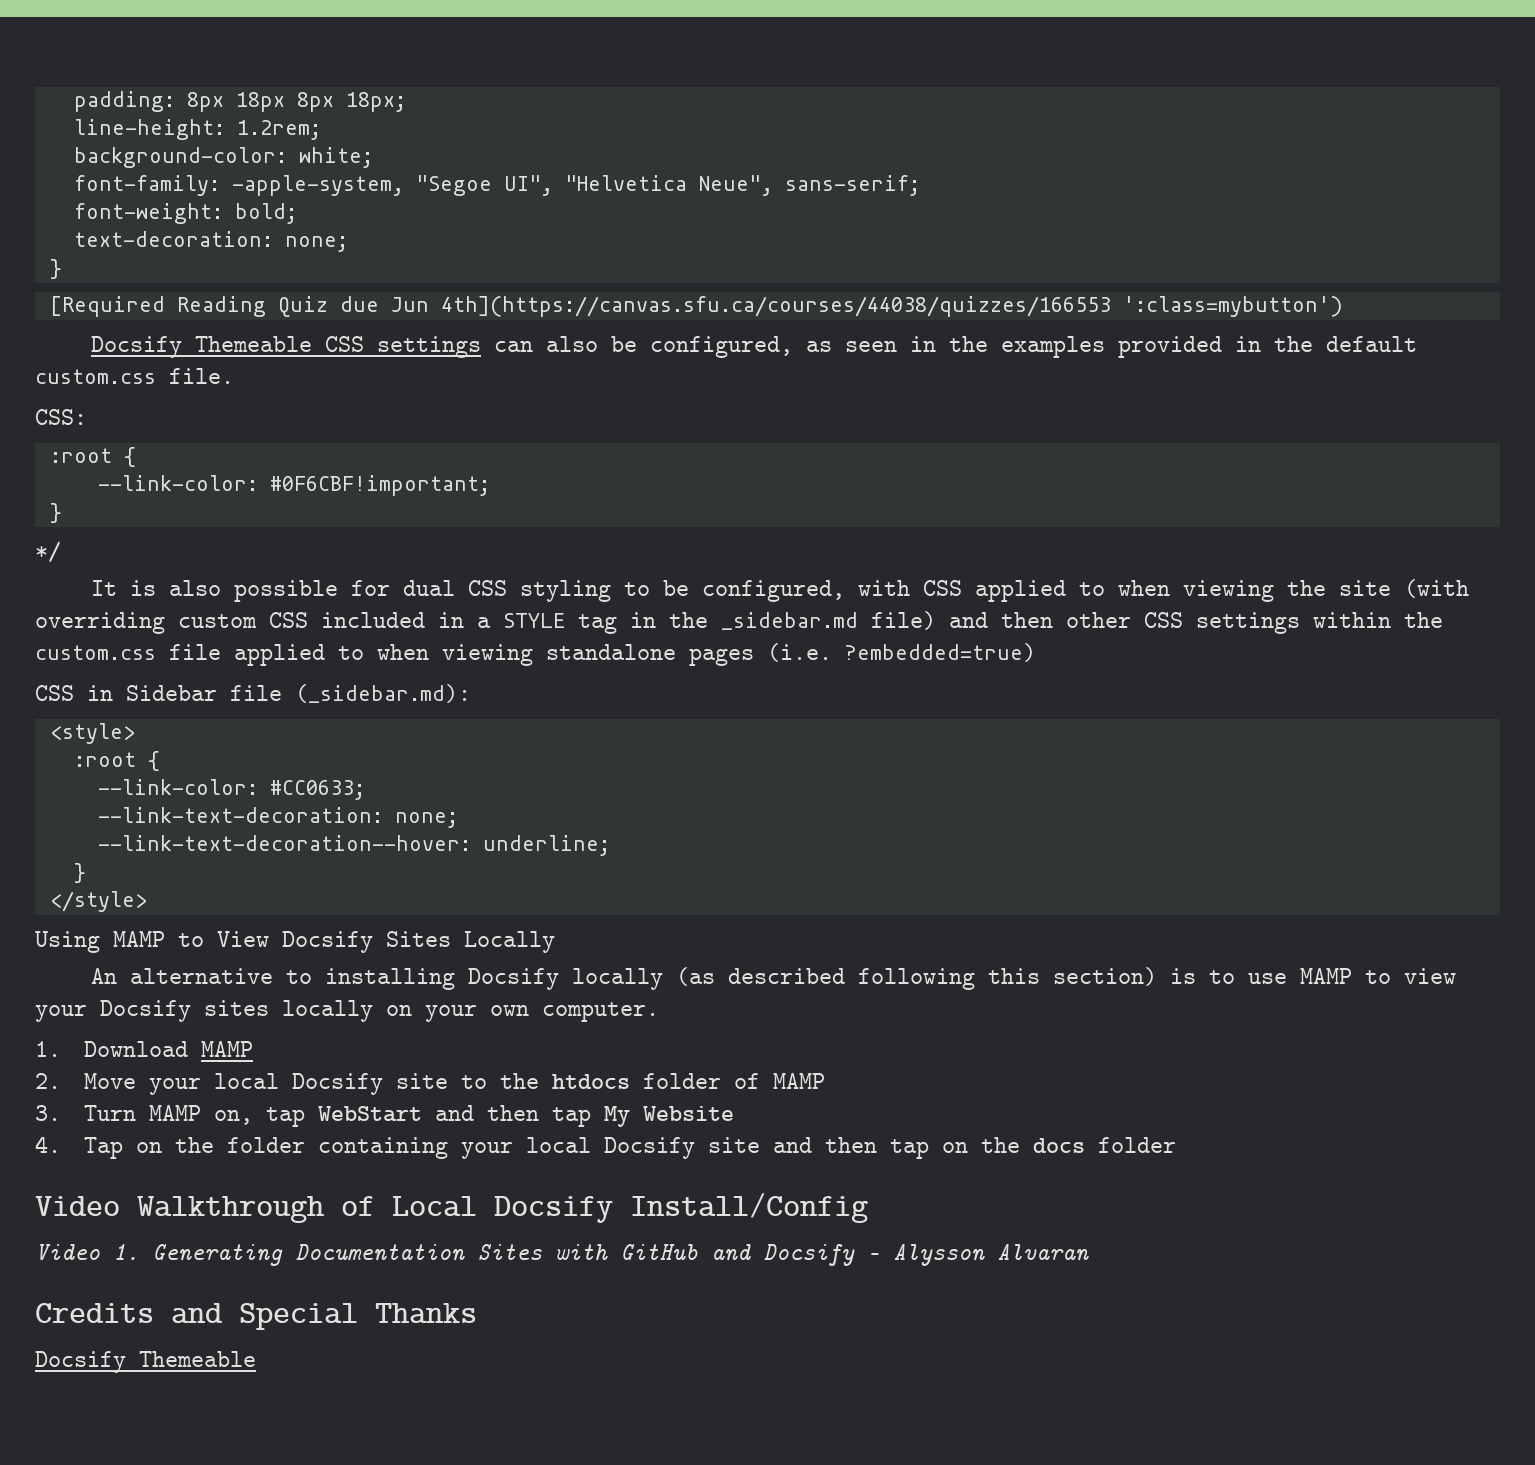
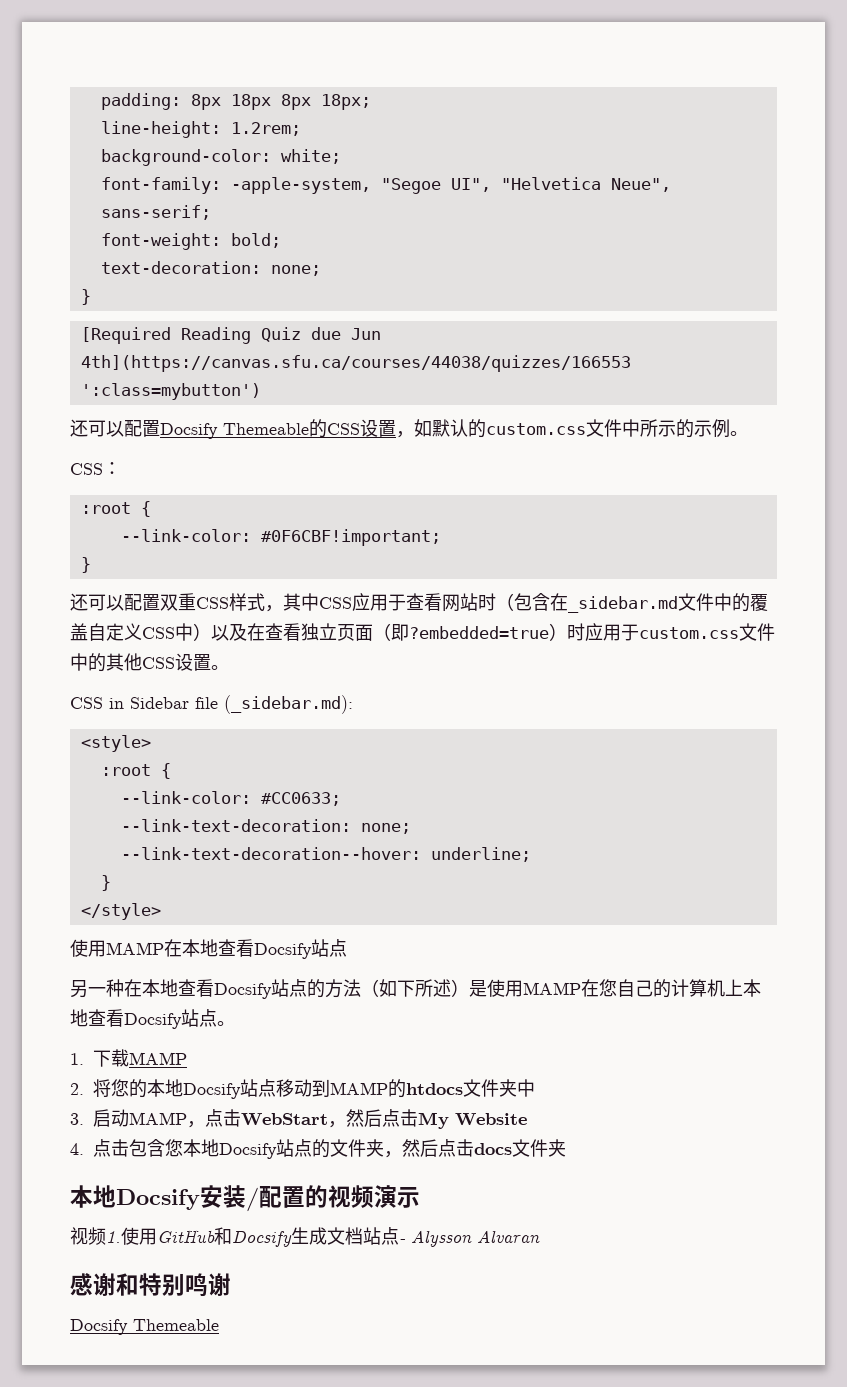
- Docsify Themeable CSS settings can also be configured, as seen in the examples provided in the default custom.css file.
- CSS:
+ 还可以配置Docsify Themeable的CSS设置，如默认的custom.css文件中所示的示例。
+ CSS：
- */
- It is also possible for dual CSS styling to be configured, with CSS applied to when viewing the site (with overriding custom CSS included in a STYLE tag in the _sidebar.md file) and then other CSS settings within the custom.css file applied to when viewing standalone pages (i.e. ?embedded=true)
+ 还可以配置双重CSS样式，其中CSS应用于查看网站时（包含在_sidebar.md文件中的覆盖自定义CSS中）以及在查看独立页面（即?embedded=true）时应用于custom.css文件中的其他CSS设置。
- Using MAMP to View Docsify Sites Locally
- An alternative to installing Docsify locally (as described following this section) is to use MAMP to view your Docsify sites locally on your own computer.
- 1. Download MAMP
+ 使用MAMP在本地查看Docsify站点
+ 另一种在本地查看Docsify站点的方法（如下所述）是使用MAMP在您自己的计算机上本地查看Docsify站点。
+ 1.下载MAMP
- 2. Move your local Docsify site to the htdocs folder of MAMP
- 3. Turn MAMP on, tap WebStart and then tap My Website
- 4. Tap on the folder containing your local Docsify site and then tap on the docs folder
- Video Walkthrough of Local Docsify Install/Config
- Video 1. Generating Documentation Sites with GitHub and Docsify - Alysson Alvaran
+ 2.将您的本地Docsify站点移动到MAMP的htdocs文件夹中
+ 3.启动MAMP，点击WebStart，然后点击My Website
+ 4.点击包含您本地Docsify站点的文件夹，然后点击docs文件夹
+ 本地Docsify安装/配置的视频演示
+ 视频1.使用GitHub和Docsify生成文档站点- Alysson Alvaran
- Credits and Special Thanks
+ 感谢和特别鸣谢

